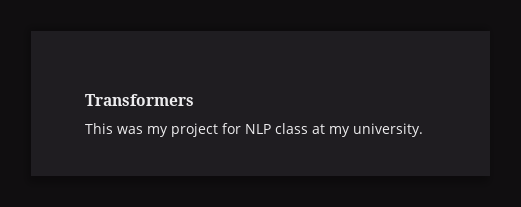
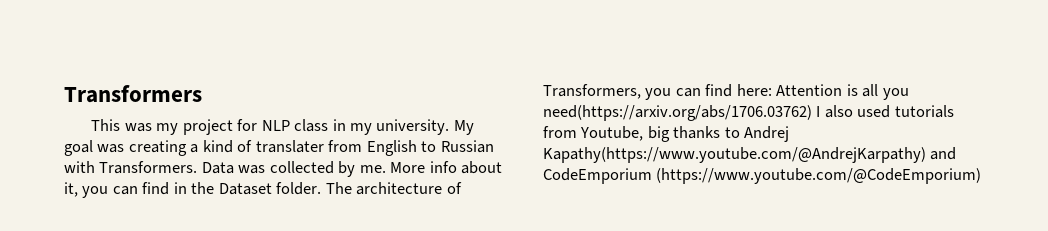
- This was my project for NLP class at my university.
+ This was my project for NLP class in my university.
+ My goal was creating a kind of translater from English to Russian with Transformers. Data was collected by me. More info about it, you can find in the Dataset folder. The architecture of Transformers, you can find here: Attention is all you need(https://arxiv.org/abs/1706.03762) I also used tutorials from Youtube, big thanks to Andrej Kapathy(https://www.youtube.com/@AndrejKarpathy) and CodeEmporium (https://www.youtube.com/@CodeEmporium)

